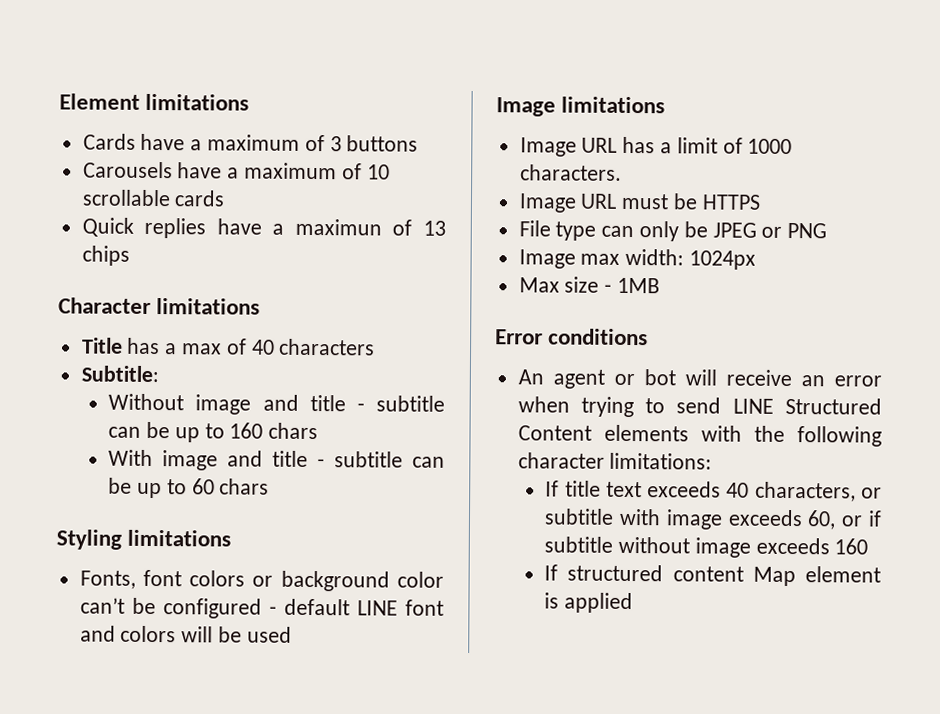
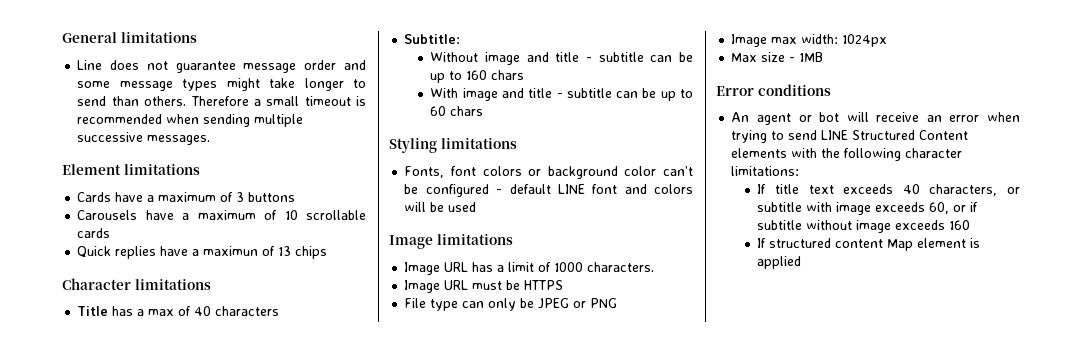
+ General limitations
+ Line does not guarantee message order and some message types might take longer to send than others. Therefore a small timeout is recommended when sending multiple successive messages.

